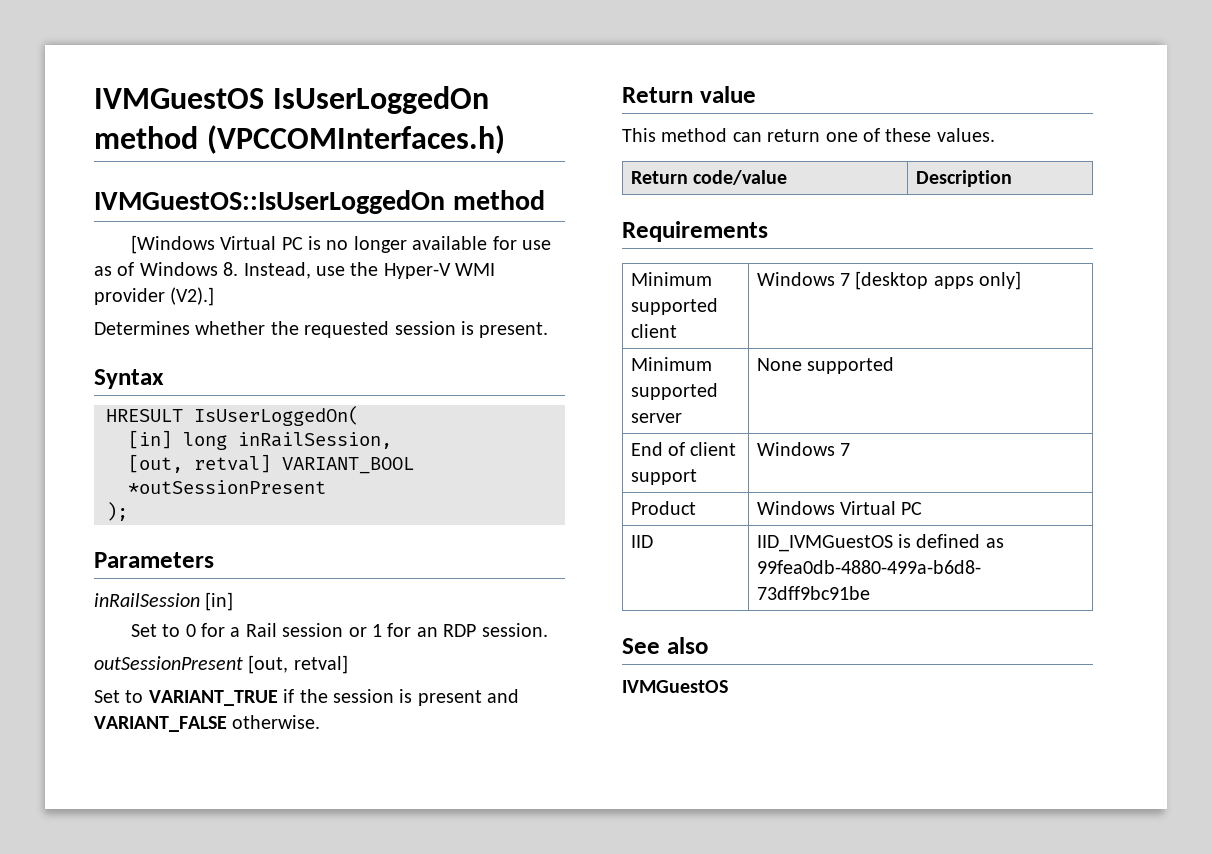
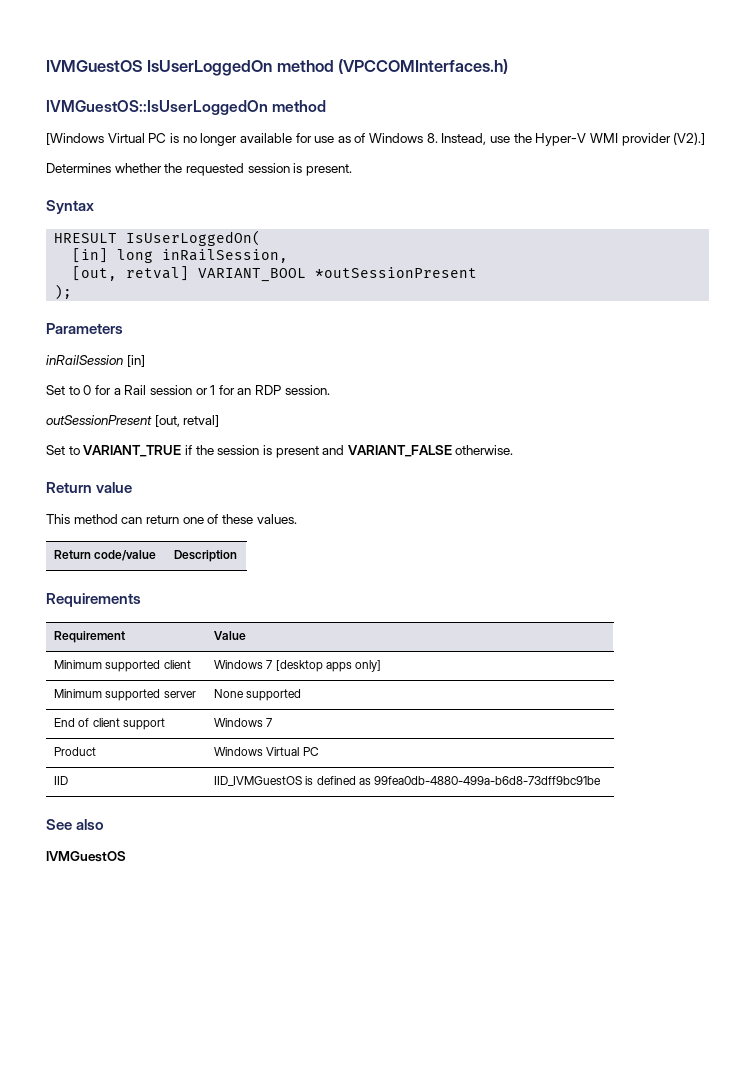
+ Requirement | Value

